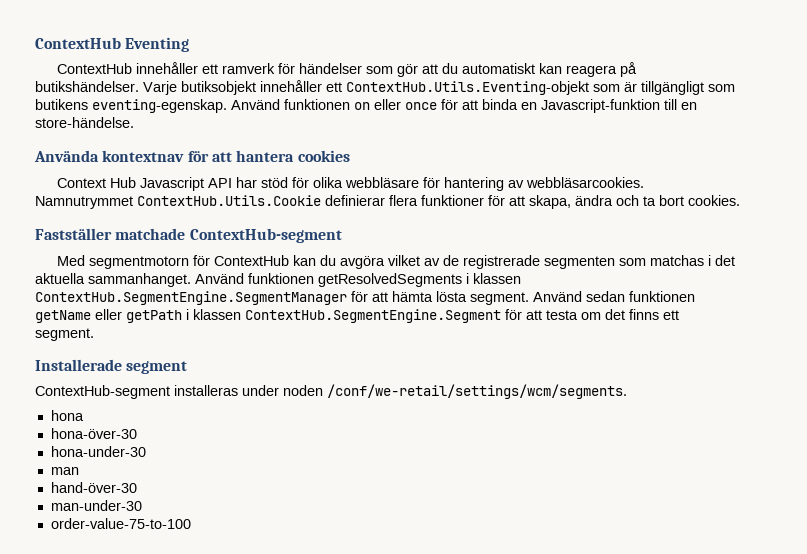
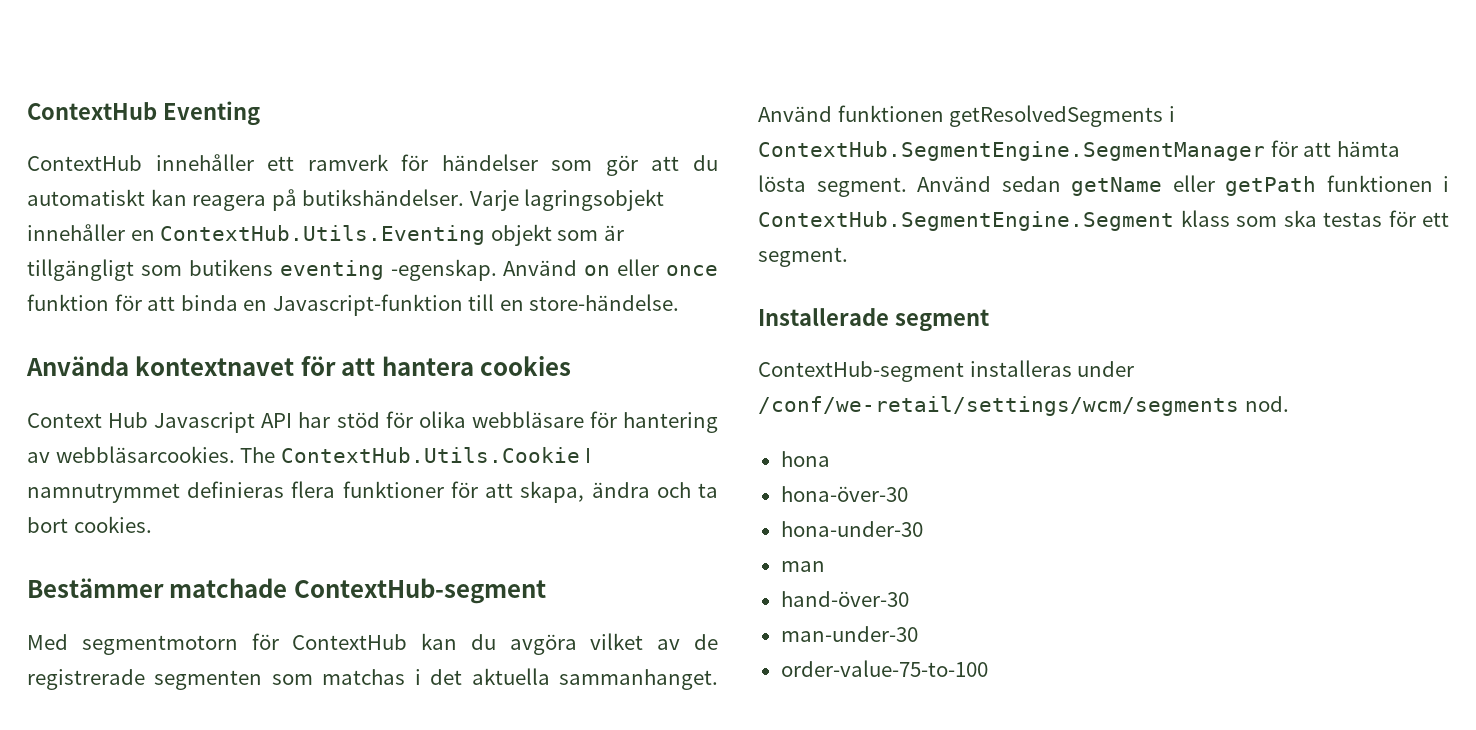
- Varje butiksobjekt innehåller ett ContextHub.Utils.Eventing-objekt som är tillgängligt som butikens eventing-egenskap. Använd funktionen on eller once för att binda en Javascript-funktion till en store-händelse.
+ Varje lagringsobjekt innehåller en ContextHub.Utils.Eventing objekt som är tillgängligt som butikens eventing -egenskap. Använd on eller once funktion för att binda en Javascript-funktion till en store-händelse.
- Använda kontextnav för att hantera cookies
+ Använda kontextnavet för att hantera cookies
- Namnutrymmet ContextHub.Utils.Cookie definierar flera funktioner för att skapa, ändra och ta bort cookies.
+ The ContextHub.Utils.Cookie I namnutrymmet definieras flera funktioner för att skapa, ändra och ta bort cookies.
- Fastställer matchade ContextHub-segment
+ Bestämmer matchade ContextHub-segment
- Använd funktionen getResolvedSegments i klassen ContextHub.SegmentEngine.SegmentManager för att hämta lösta segment.
+ Använd funktionen getResolvedSegments i ContextHub.SegmentEngine.SegmentManager för att hämta lösta segment.
- Använd sedan funktionen getName eller getPath i klassen ContextHub.SegmentEngine.Segment för att testa om det finns ett segment.
+ Använd sedan getName eller getPath funktionen i ContextHub.SegmentEngine.Segment klass som ska testas för ett segment.
- ContextHub-segment installeras under noden /conf/we-retail/settings/wcm/segments.
+ ContextHub-segment installeras under /conf/we-retail/settings/wcm/segments nod.

